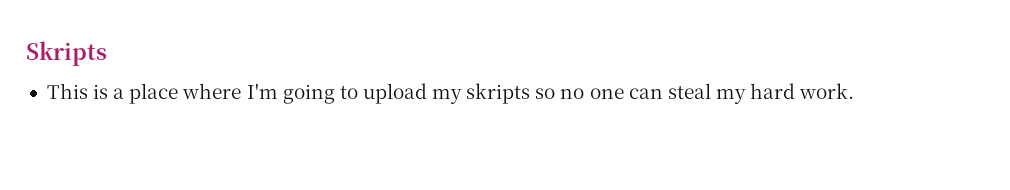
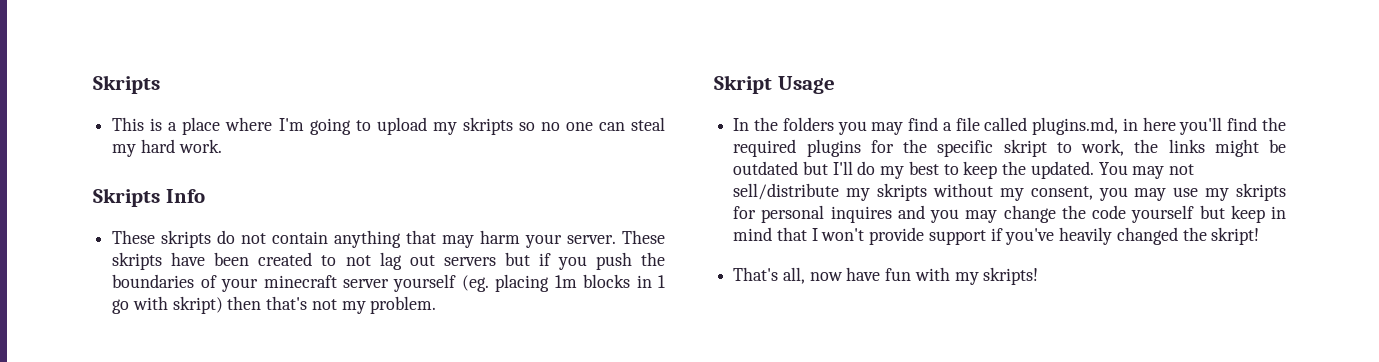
+ Skripts Info
+ These skripts do not contain anything that may harm your server. These skripts have been created to not lag out servers but if you push the boundaries of your minecraft server yourself (eg. placing 1m blocks in 1 go with skript) then that's not my problem.
+ Skript Usage
+ In the folders you may find a file called plugins.md, in here you'll find the required plugins for the specific skript to work, the links might be outdated but I'll do my best to keep the updated. You may not sell/distribute my skripts without my consent, you may use my skripts for personal inquires and you may change the code yourself but keep in mind that I won't provide support if you've heavily changed the skript!
+ That's all, now have fun with my skripts!

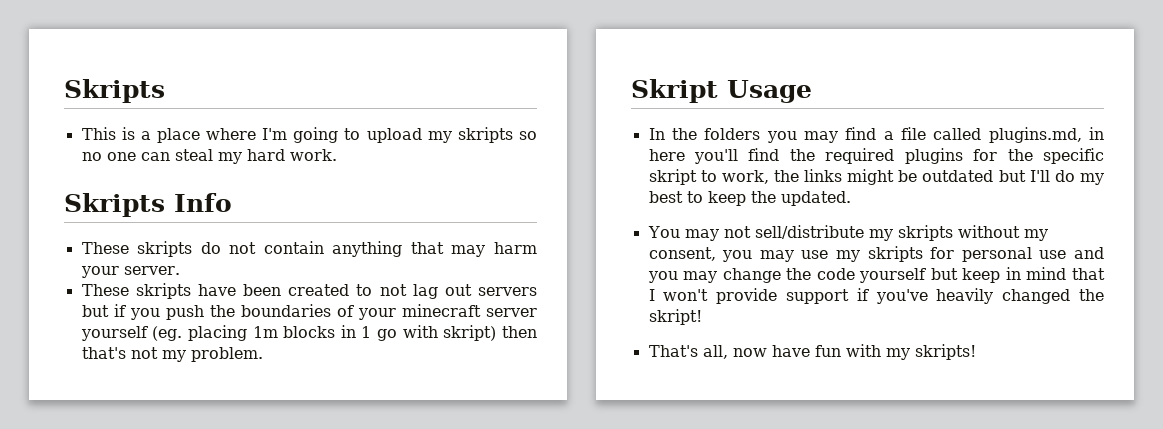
- These skripts do not contain anything that may harm your server. These skripts have been created to not lag out servers but if you push the boundaries of your minecraft server yourself (eg. placing 1m blocks in 1 go with skript) then that's not my problem.
+ These skripts do not contain anything that may harm your server.
+ These skripts have been created to not lag out servers but if you push the boundaries of your minecraft server yourself (eg. placing 1m blocks in 1 go with skript) then that's not my problem.
- In the folders you may find a file called plugins.md, in here you'll find the required plugins for the specific skript to work, the links might be outdated but I'll do my best to keep the updated. You may not sell/distribute my skripts without my consent, you may use my skripts for personal inquires and you may change the code yourself but keep in mind that I won't provide support if you've heavily changed the skript!
+ In the folders you may find a file called plugins.md, in here you'll find the required plugins for the specific skript to work, the links might be outdated but I'll do my best to keep the updated.
+ You may not sell/distribute my skripts without my consent, you may use my skripts for personal use and you may change the code yourself but keep in mind that I won't provide support if you've heavily changed the skript!

